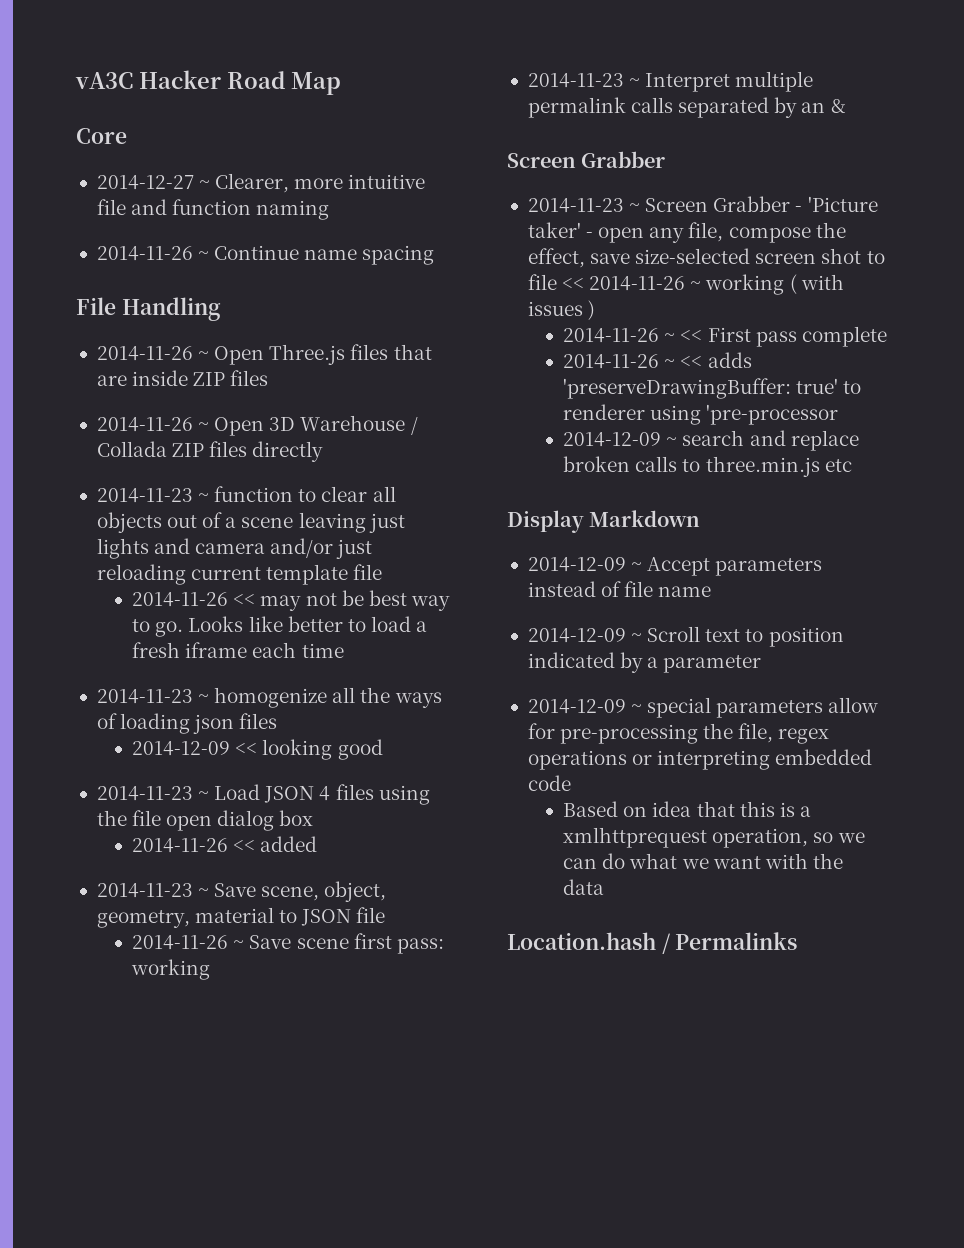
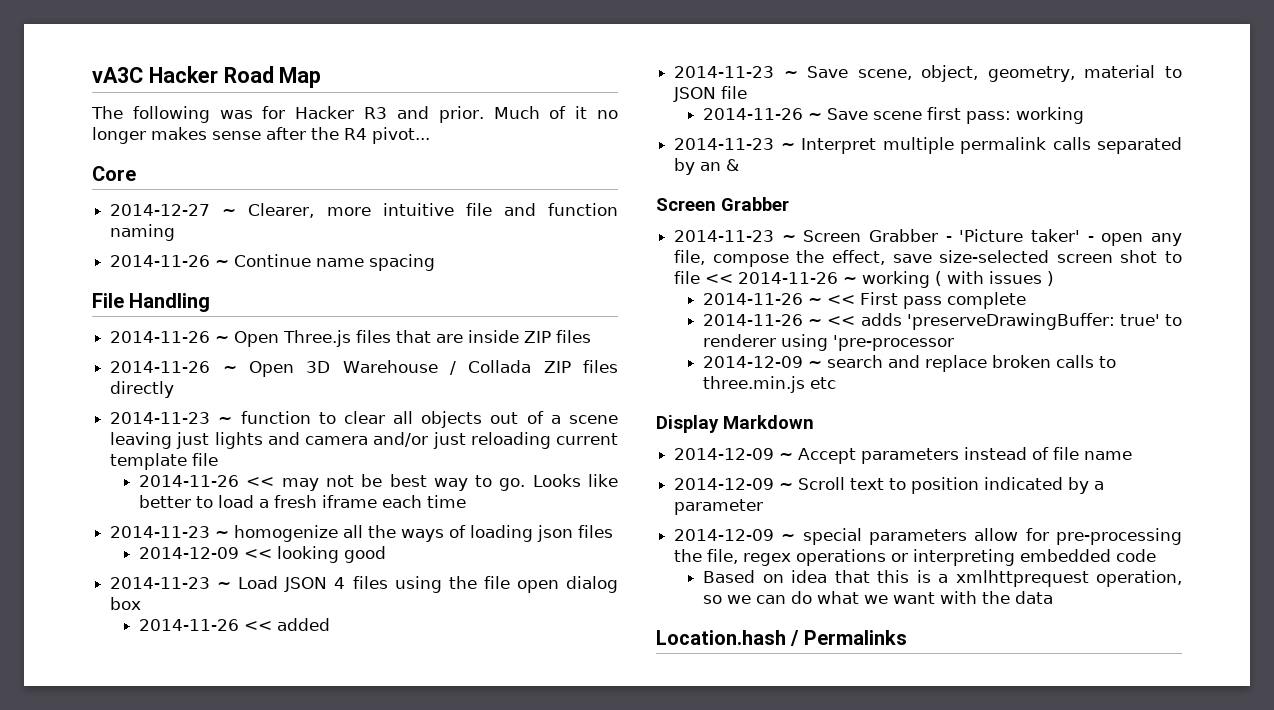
+ The following was for Hacker R3 and prior. Much of it no longer makes sense after the R4 pivot...

